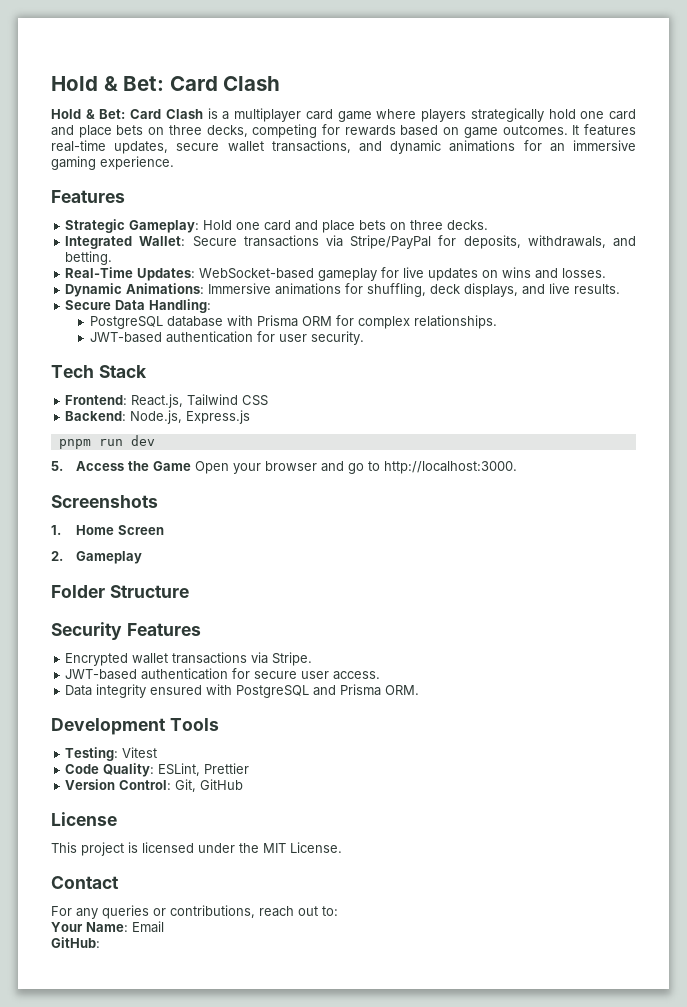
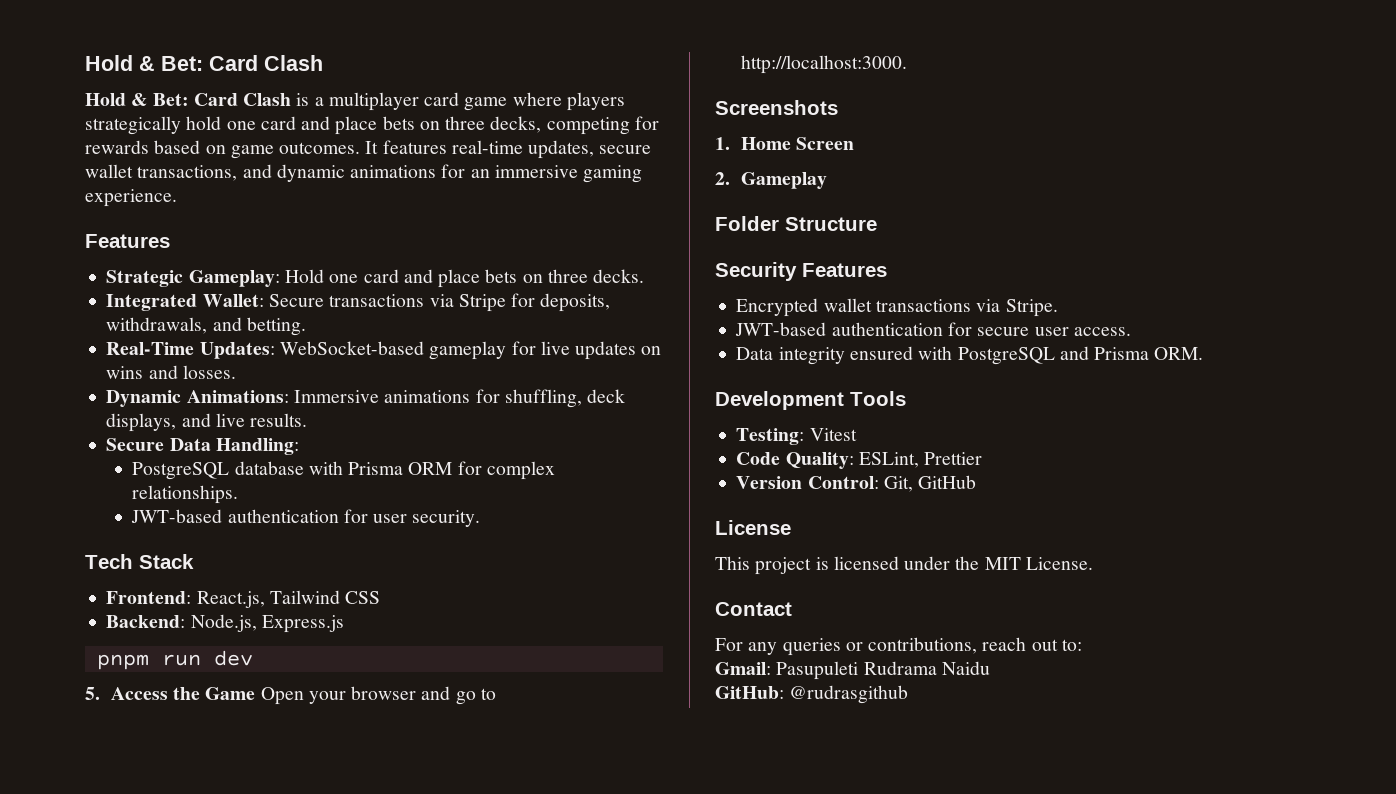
- Integrated Wallet: Secure transactions via Stripe/PayPal for deposits, withdrawals, and betting.
+ Integrated Wallet: Secure transactions via Stripe for deposits, withdrawals, and betting.
- Your Name: Email
+ Gmail: Pasupuleti Rudrama Naidu
- GitHub:
+ GitHub: @rudrasgithub

